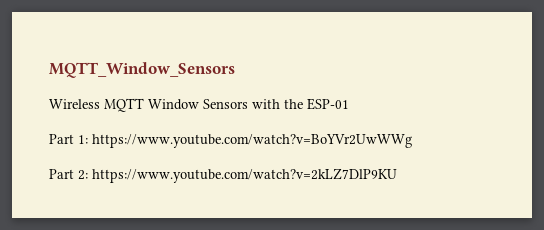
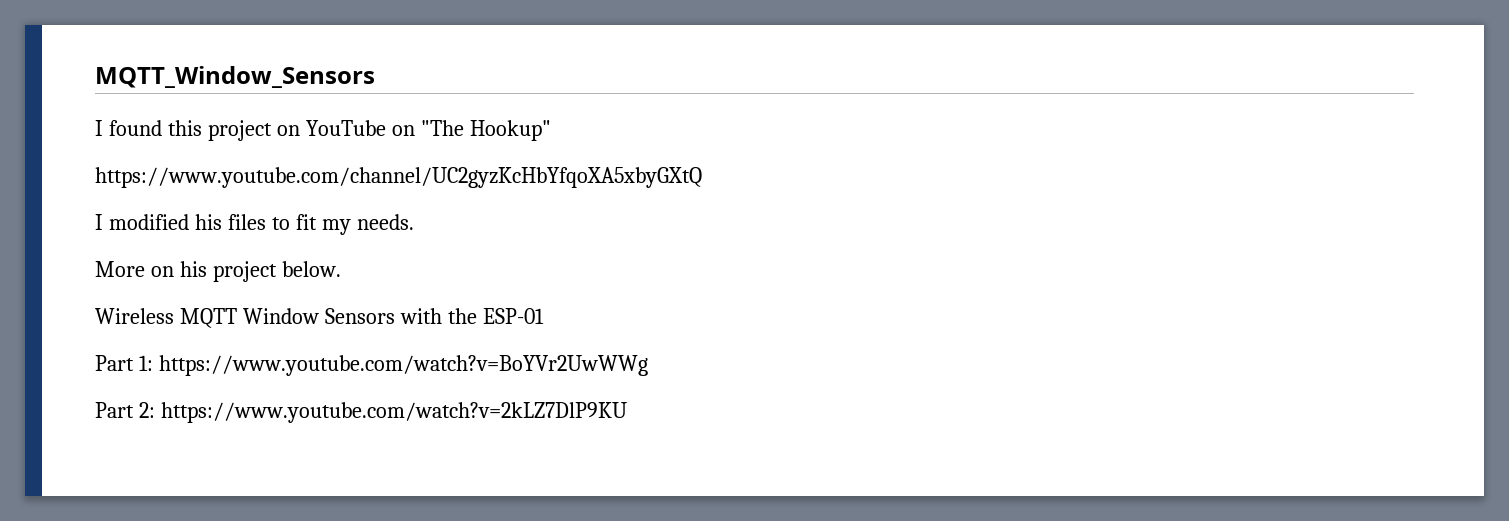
+ I found this project on YouTube on "The Hookup"
+ https://www.youtube.com/channel/UC2gyzKcHbYfqoXA5xbyGXtQ
+ I modified his files to fit my needs.
+ More on his project below.

